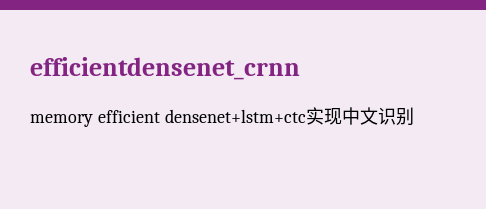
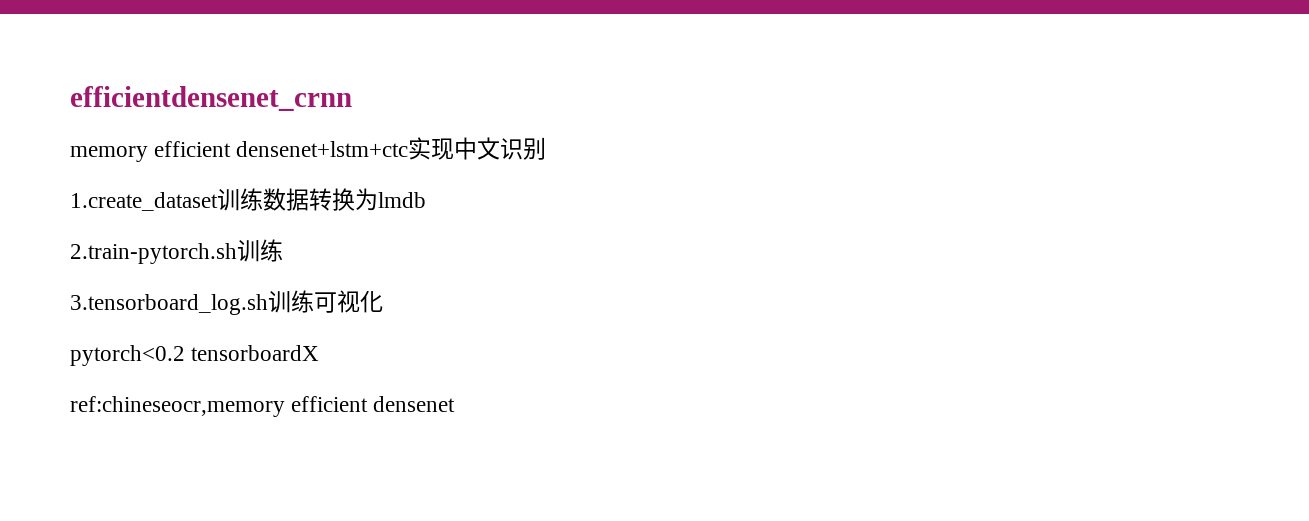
+ 1.create_dataset训练数据转换为lmdb
+ 2.train-pytorch.sh训练
+ 3.tensorboard_log.sh训练可视化
+ pytorch<0.2 tensorboardX
+ ref:chineseocr,memory efficient densenet

